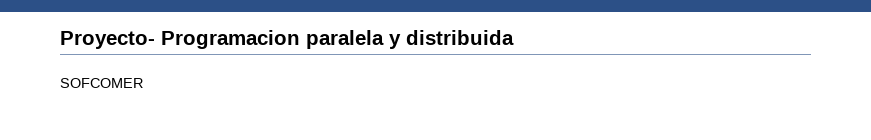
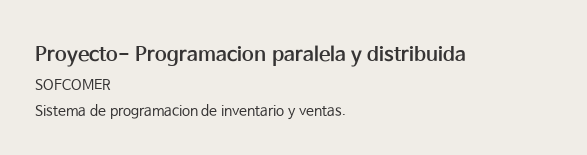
+ Sistema de programacion de inventario y ventas.

